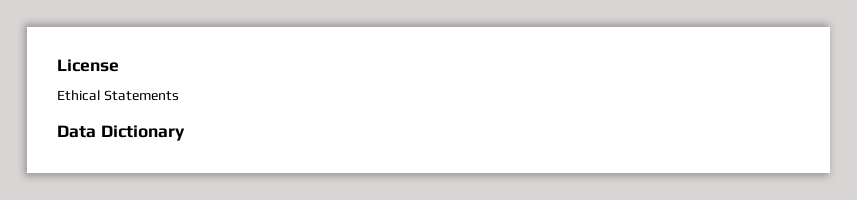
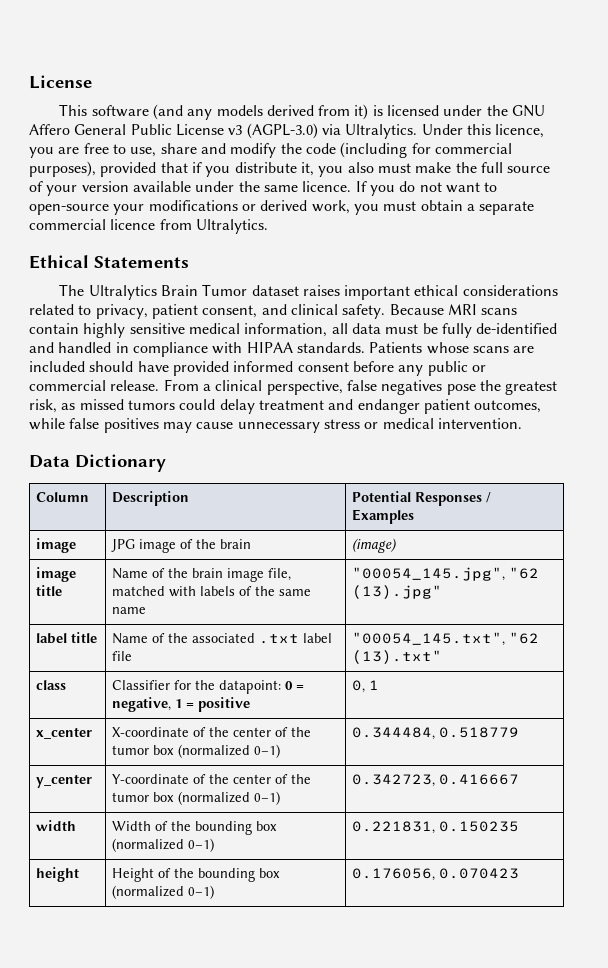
+ This software (and any models derived from it) is licensed under the GNU Affero General Public License v3 (AGPL-3.0) via Ultralytics. Under this licence, you are free to use, share and modify the code (including for commercial purposes), provided that if you distribute it, you also must make the full source of your version available under the same licence. If you do not want to open-source your modifications or derived work, you must obtain a separate commercial licence from Ultralytics.
  Ethical Statements
+ The Ultralytics Brain Tumor dataset raises important ethical considerations related to privacy, patient consent, and clinical safety. Because MRI scans contain highly sensitive medical information, all data must be fully de-identified and handled in compliance with HIPAA standards. Patients whose scans are included should have provided informed consent before any public or commercial release. From a clinical perspective, false negatives pose the greatest risk, as missed tumors could delay treatment and endanger patient outcomes, while false positives may cause unnecessary stress or medical intervention.
  Data Dictionary
+ Column | Description | Potential Responses / Examples
+ image | JPG image of the brain | (image)
+ image title | Name of the brain image file, matched with labels of the same name | "00054_145.jpg", "62 (13).jpg"
+ label title | Name of the associated .txt label file | "00054_145.txt", "62 (13).txt"
+ class | Classifier for the datapoint: 0 = negative, 1 = positive | 0, 1
+ x_center | X-coordinate of the center of the tumor box (normalized 0–1) | 0.344484, 0.518779
+ y_center | Y-coordinate of the center of the tumor box (normalized 0–1) | 0.342723, 0.416667
+ width | Width of the bounding box (normalized 0–1) | 0.221831, 0.150235
+ height | Height of the bounding box (normalized 0–1) | 0.176056, 0.070423

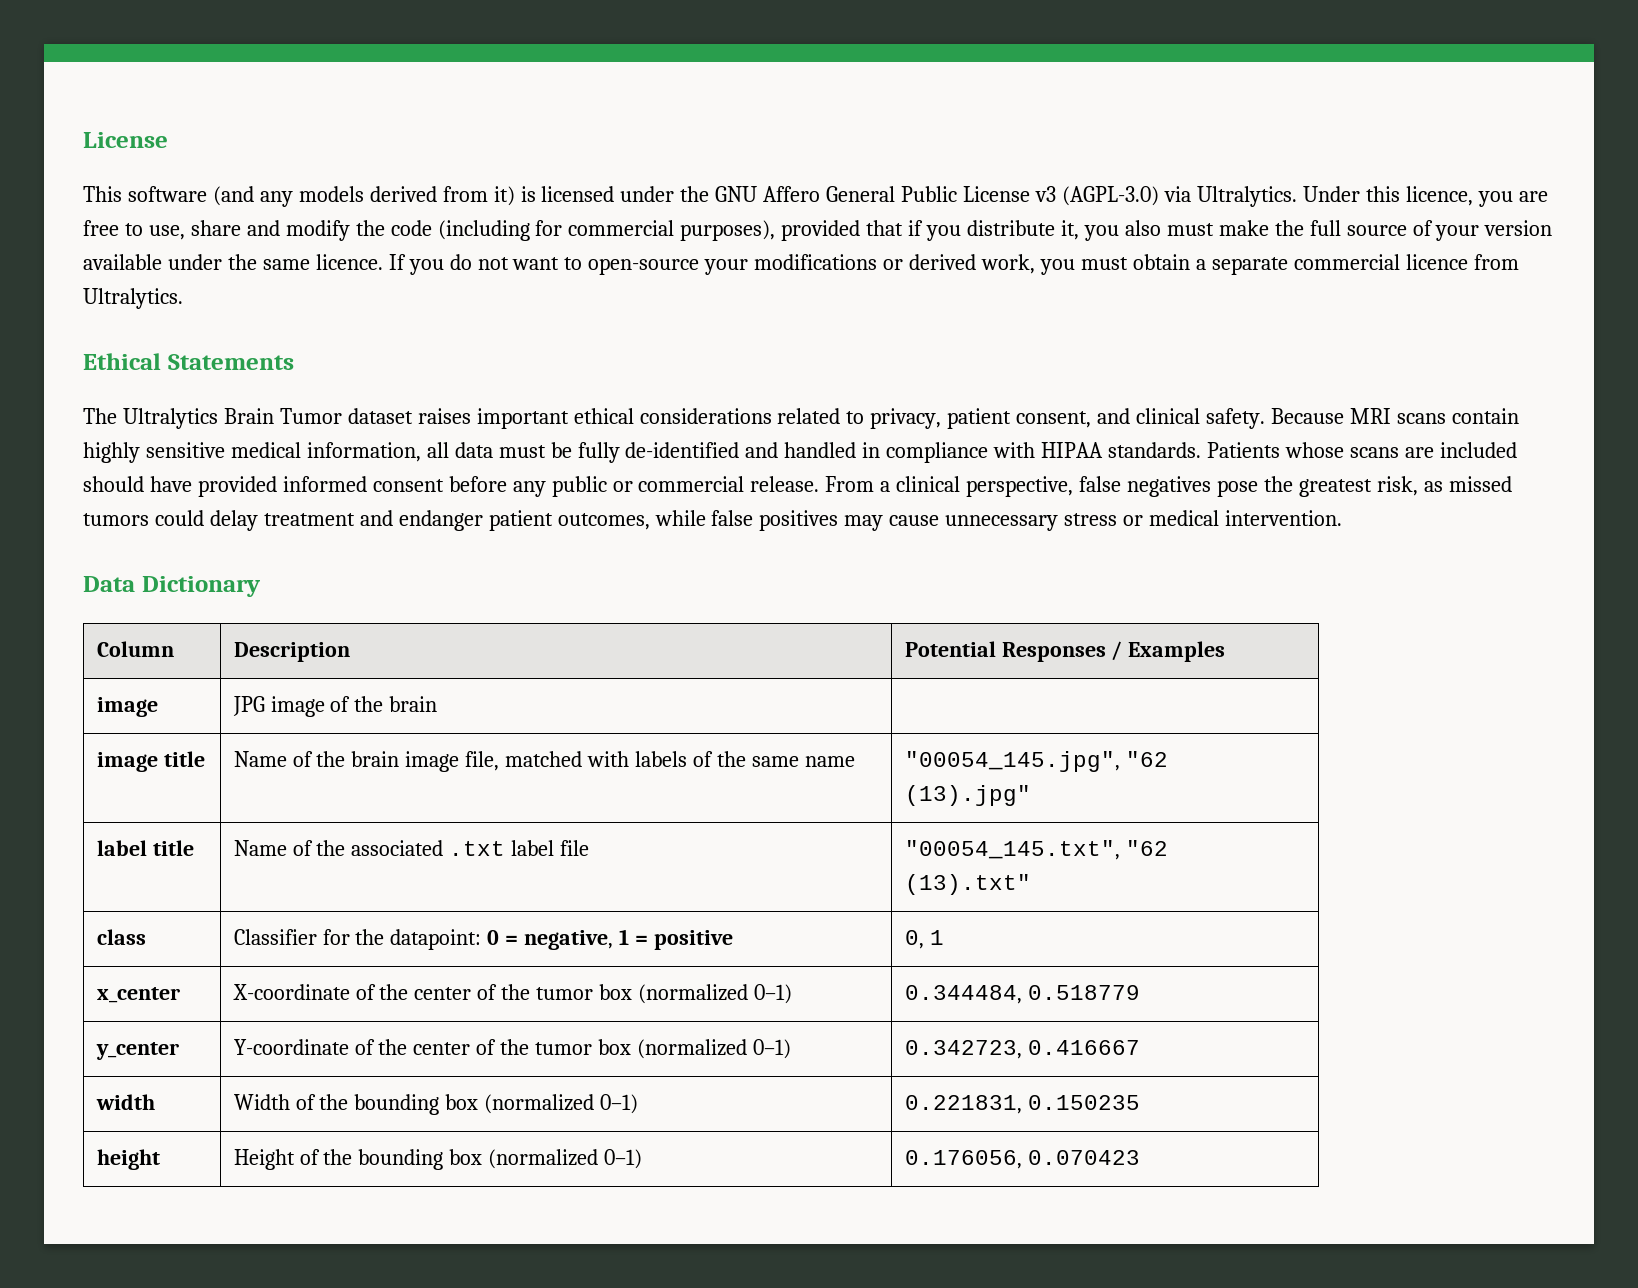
- image | JPG image of the brain | (image)
+ image | JPG image of the brain |

